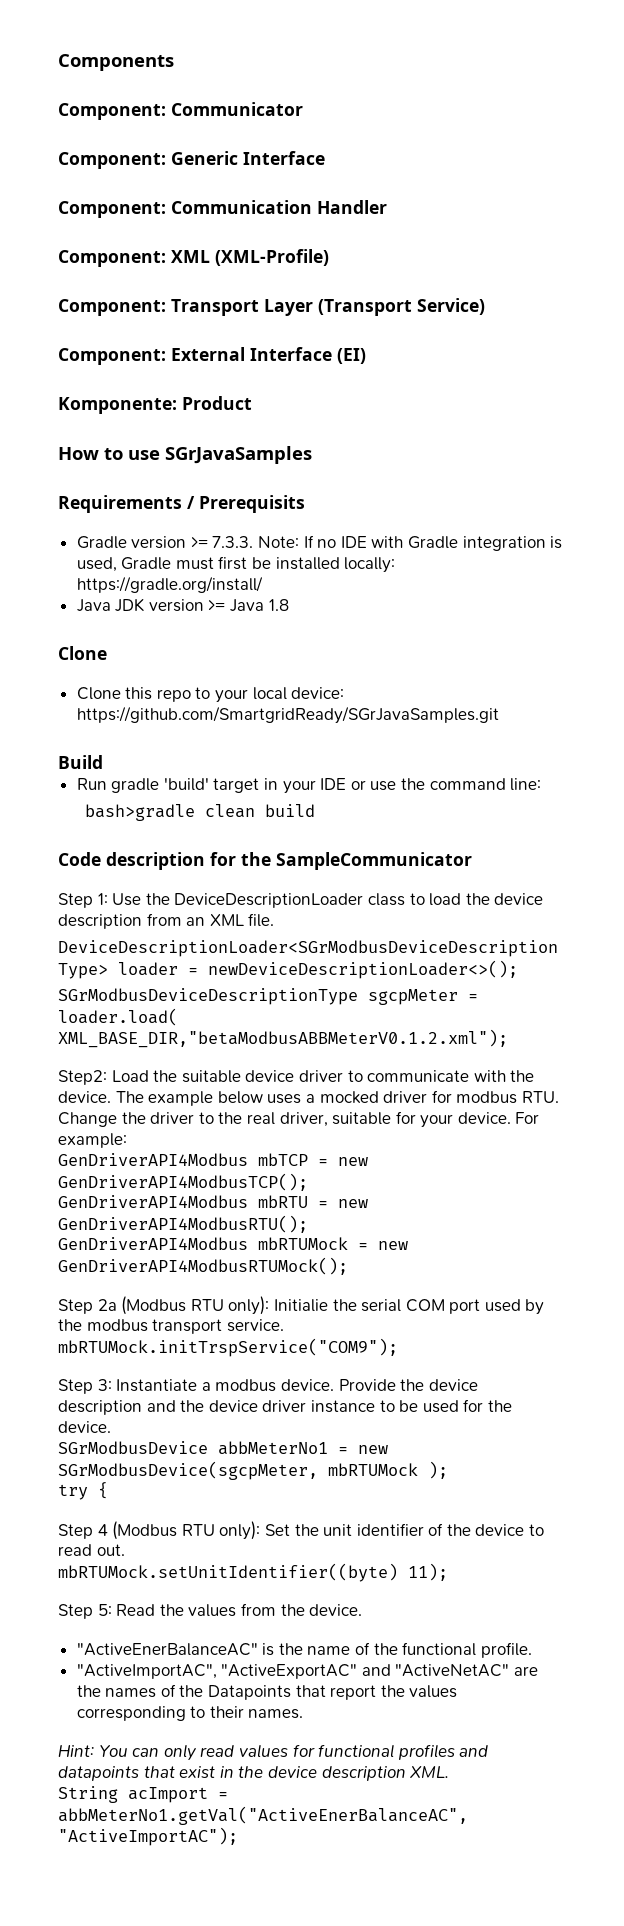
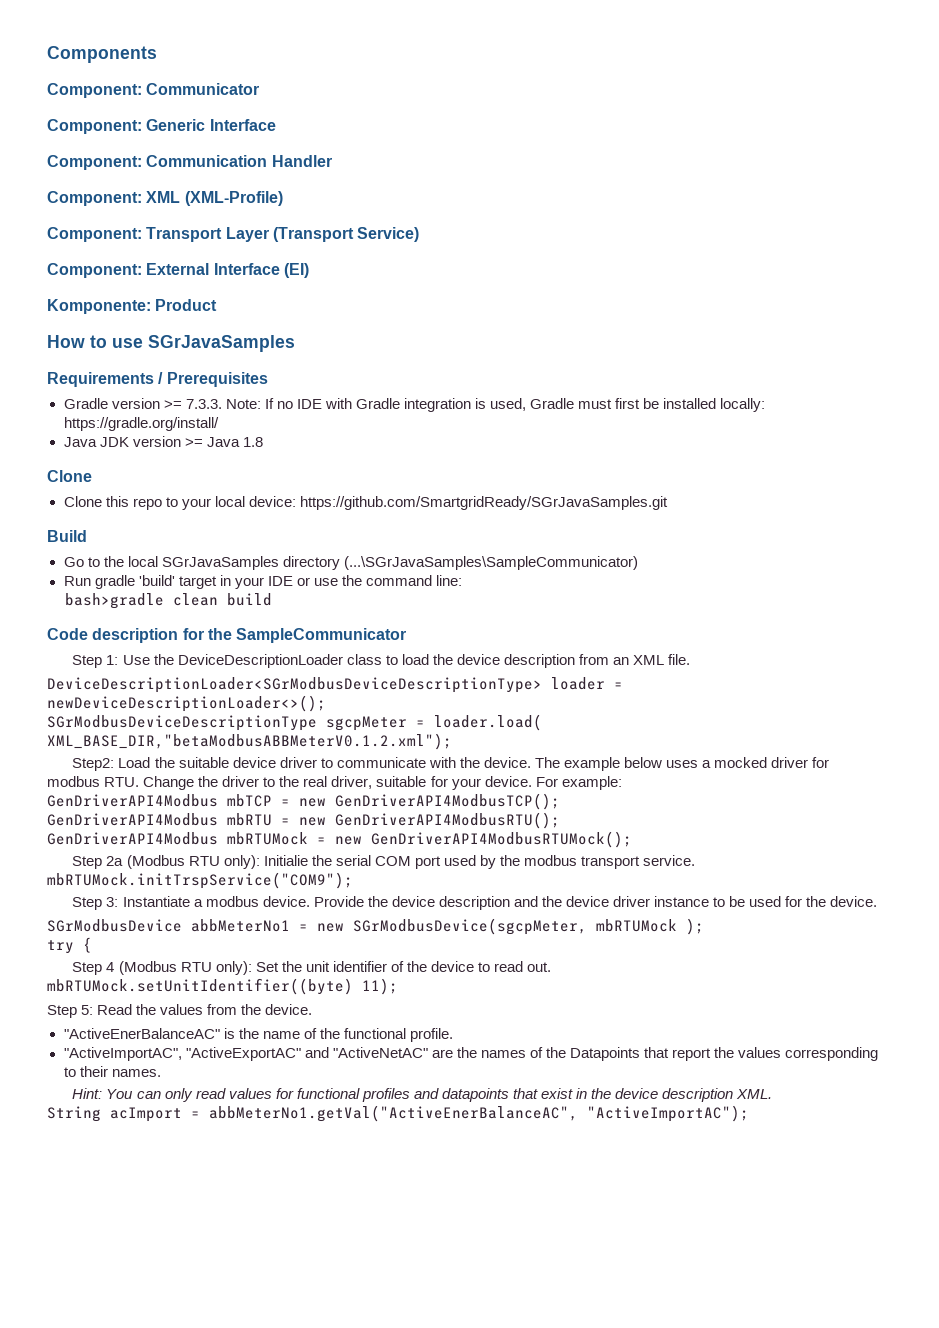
- Requirements / Prerequisits
+ Requirements / Prerequisites
+ Go to the local SGrJavaSamples directory (...\SGrJavaSamples\SampleCommunicator)

